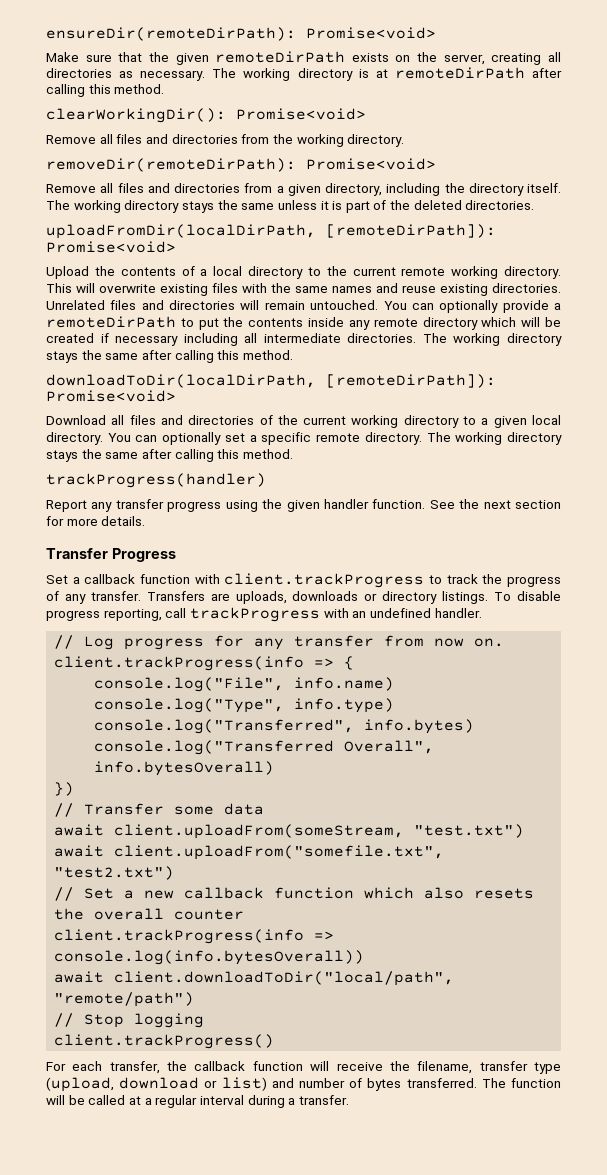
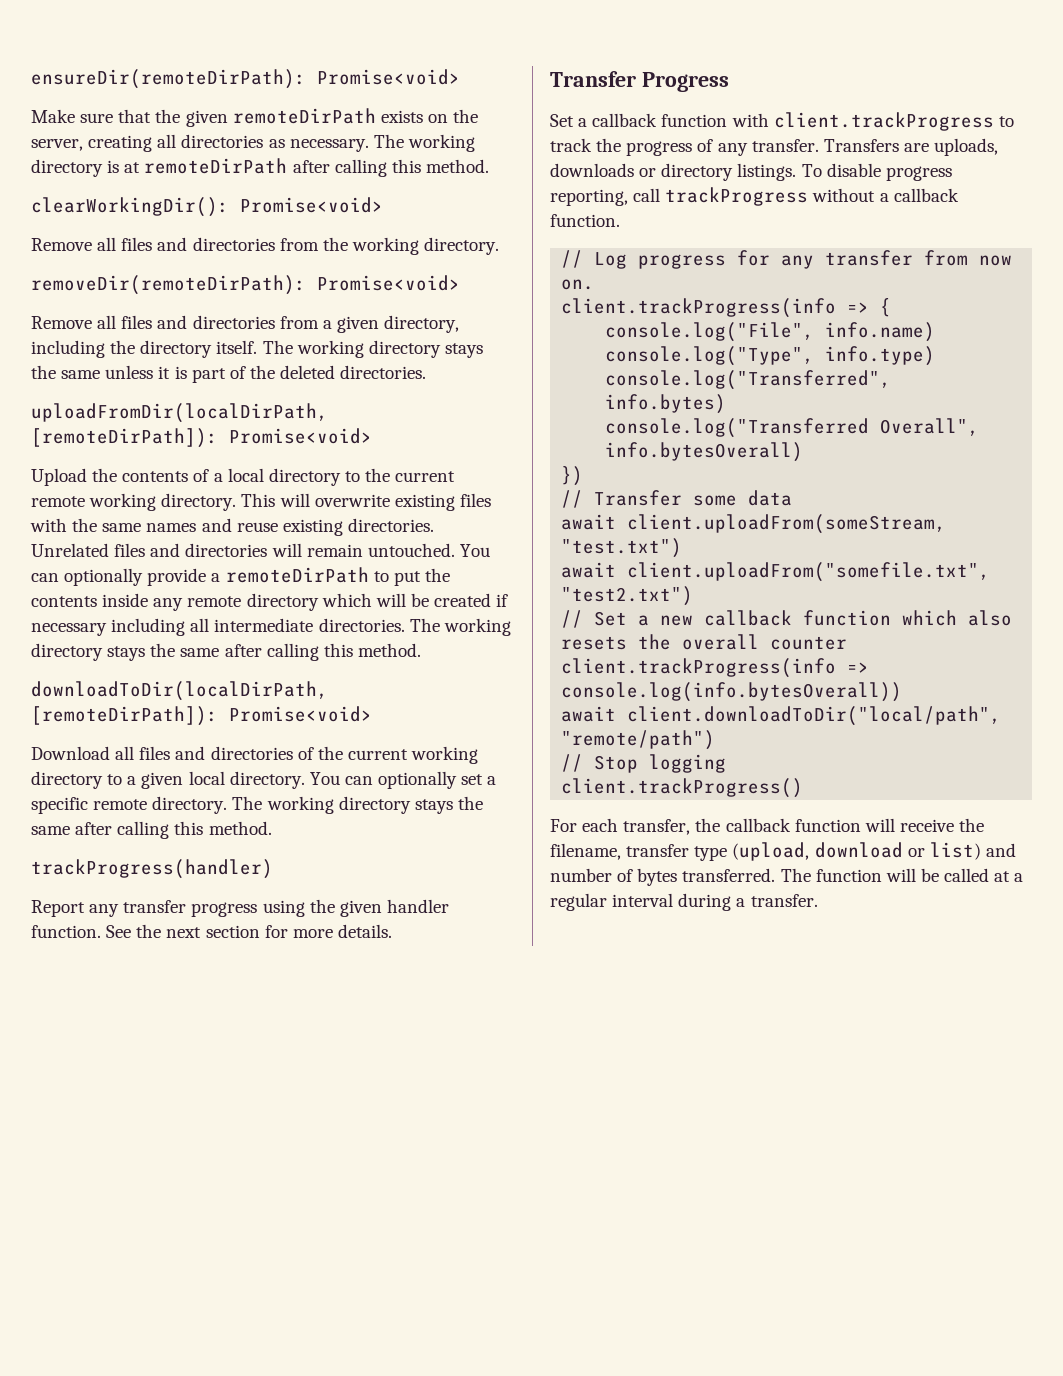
- To disable progress reporting, call trackProgress with an undefined handler.
+ To disable progress reporting, call trackProgress without a callback function.

